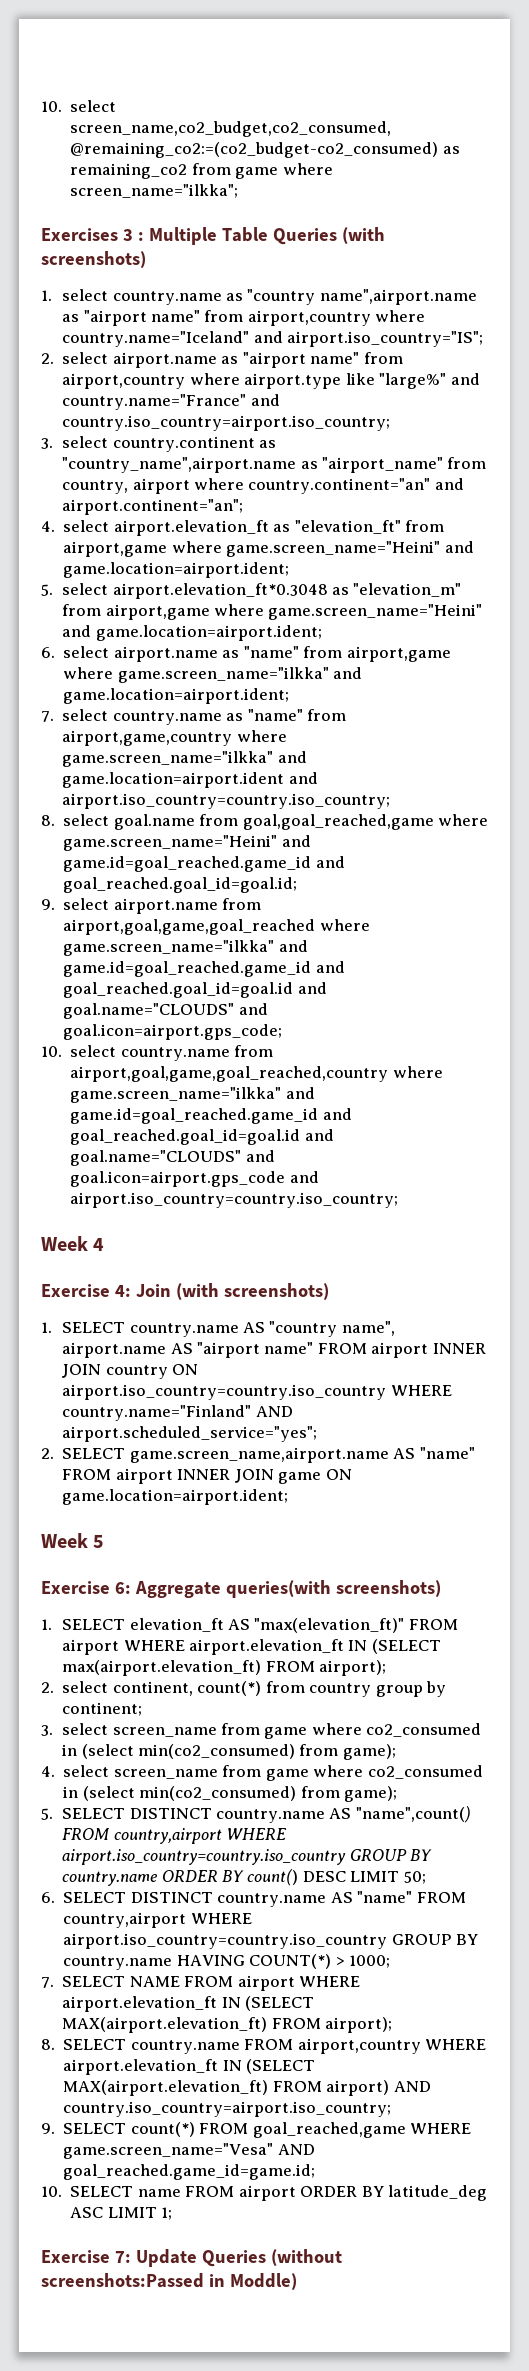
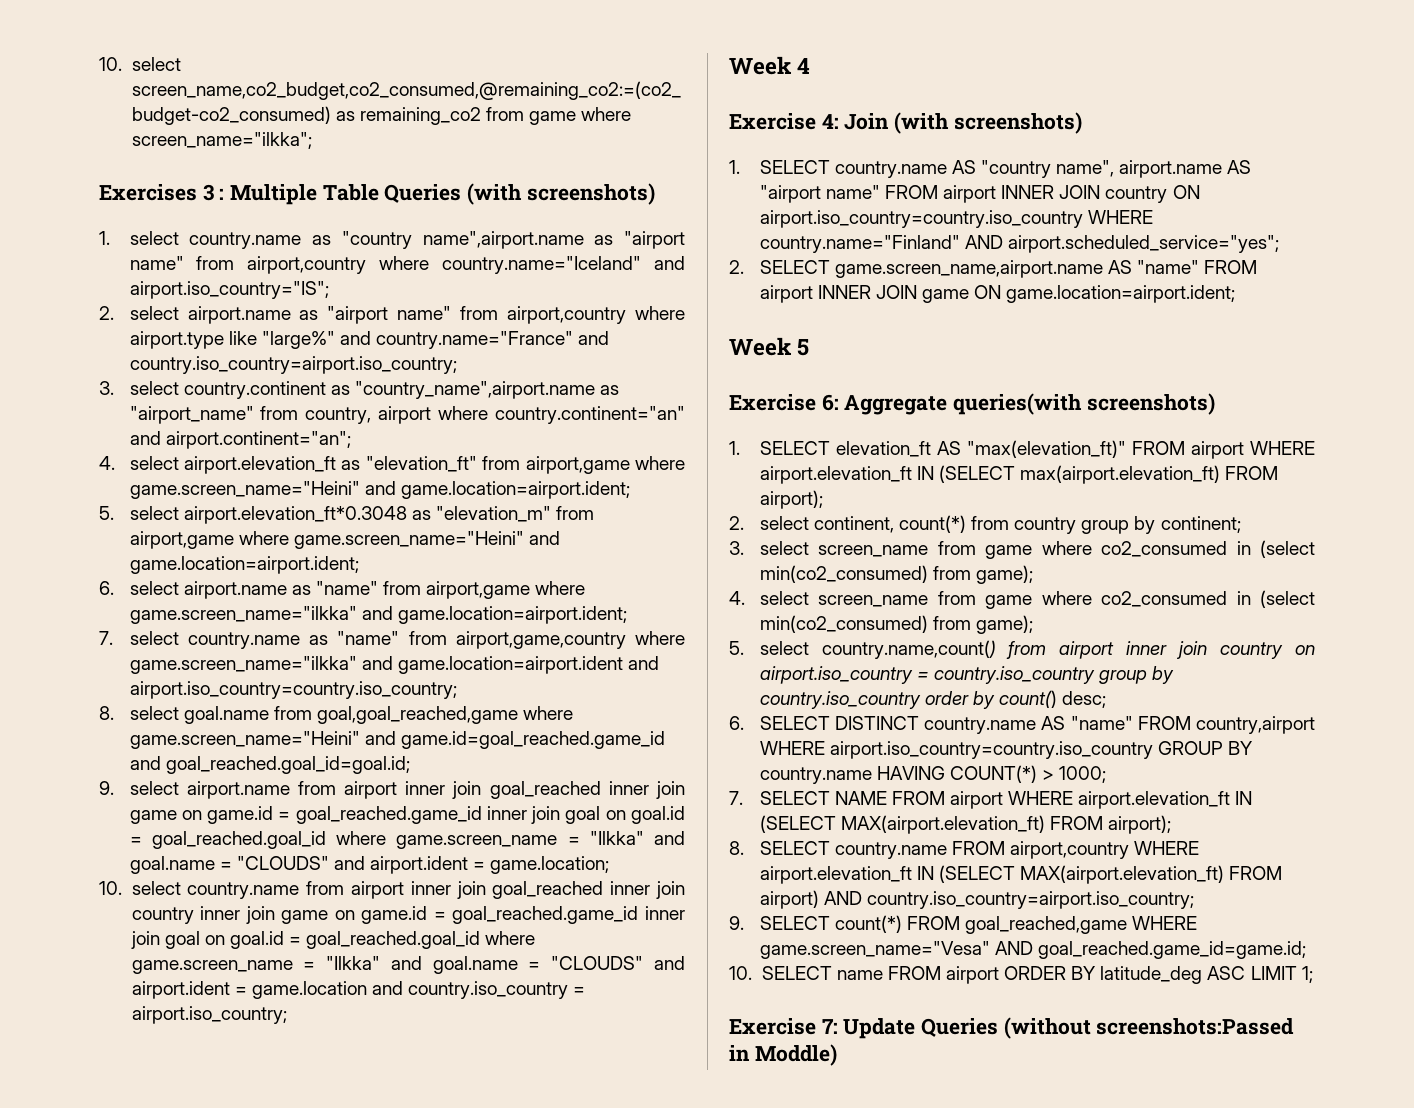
- 9. select airport.name from airport,goal,game,goal_reached where game.screen_name="ilkka" and game.id=goal_reached.game_id and goal_reached.goal_id=goal.id and goal.name="CLOUDS" and goal.icon=airport.gps_code;
- 10. select country.name from airport,goal,game,goal_reached,country where game.screen_name="ilkka" and game.id=goal_reached.game_id and goal_reached.goal_id=goal.id and goal.name="CLOUDS" and goal.icon=airport.gps_code and airport.iso_country=country.iso_country;
+ 9. select airport.name from airport inner join goal_reached inner join game on game.id = goal_reached.game_id inner join goal on goal.id = goal_reached.goal_id where game.screen_name = "Ilkka" and goal.name = "CLOUDS" and airport.ident = game.location;
+ 10. select country.name from airport inner join goal_reached inner join country inner join game on game.id = goal_reached.game_id inner join goal on goal.id = goal_reached.goal_id where game.screen_name = "Ilkka" and goal.name = "CLOUDS" and airport.ident = game.location and country.iso_country = airport.iso_country;
- 5. SELECT DISTINCT country.name AS "name",count() FROM country,airport WHERE airport.iso_country=country.iso_country GROUP BY country.name ORDER BY count() DESC LIMIT 50;
+ 5. select country.name,count() from airport inner join country on airport.iso_country = country.iso_country group by country.iso_country order by count() desc;

